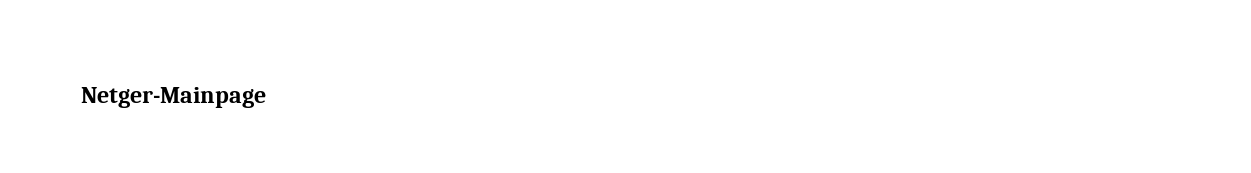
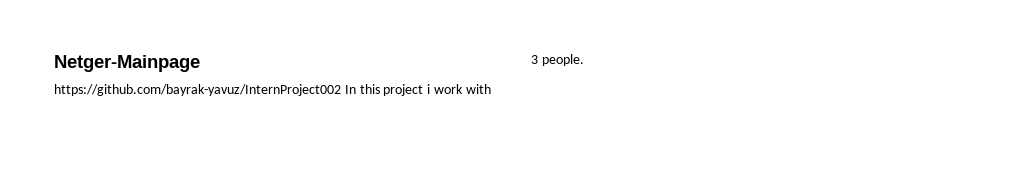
+ https://github.com/bayrak-yavuz/InternProject002 In this project i work with 3 people.

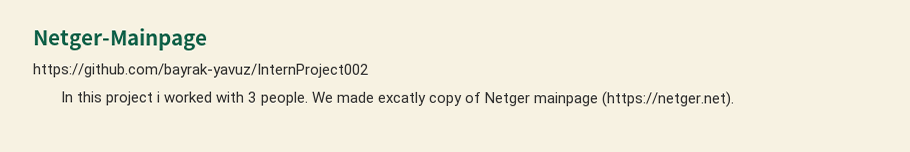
- https://github.com/bayrak-yavuz/InternProject002 In this project i work with 3 people.
+ https://github.com/bayrak-yavuz/InternProject002
+ In this project i worked with 3 people.
+ We made excatly copy of Netger mainpage (https://netger.net).

